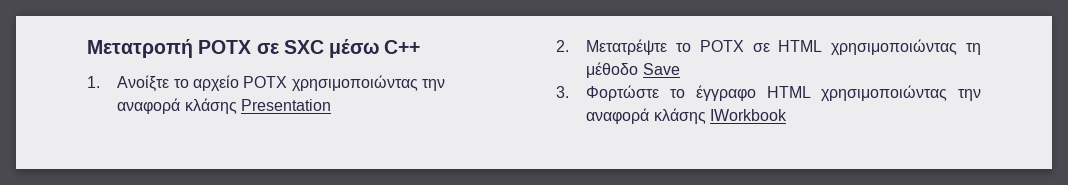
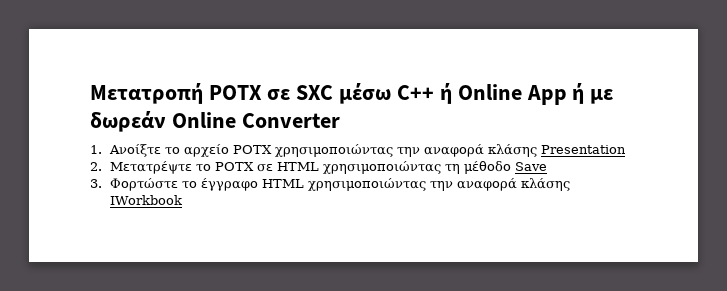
- Μετατροπή POTX σε SXC μέσω C++
+ Μετατροπή POTX σε SXC μέσω C++ ή Online App ή με δωρεάν Online Converter

